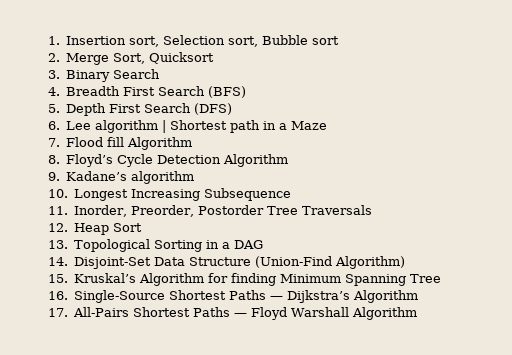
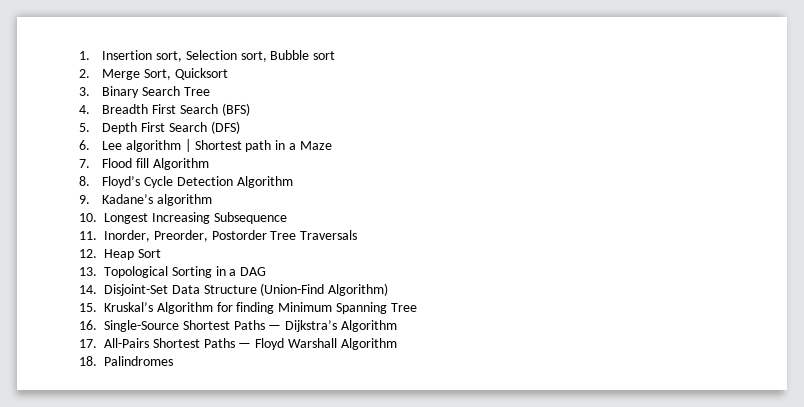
- 3. Binary Search
+ 3. Binary Search Tree
+ 18. Palindromes

